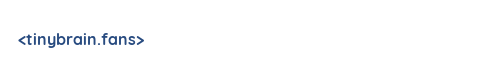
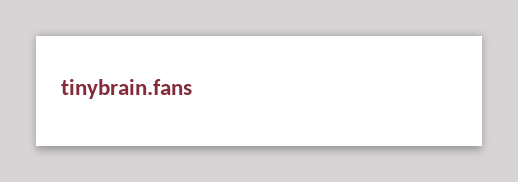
- <tinybrain.fans>
+ tinybrain.fans

